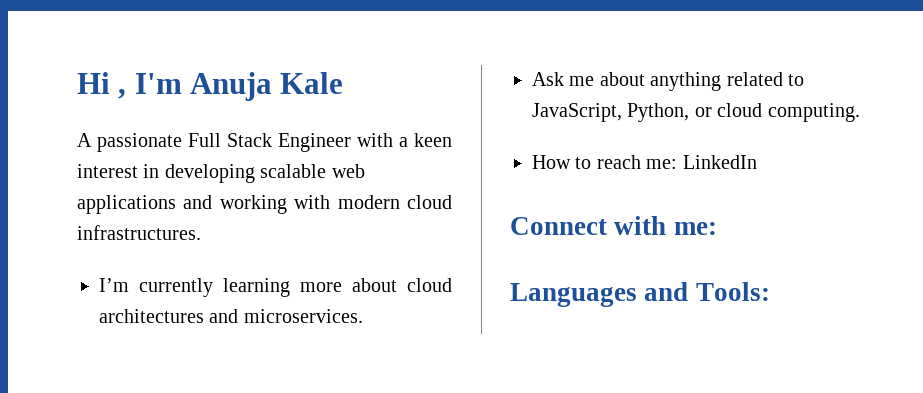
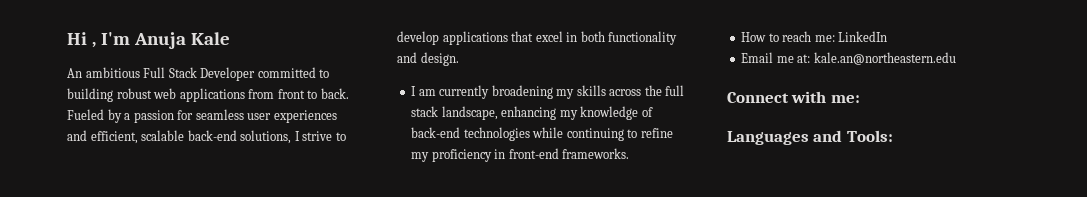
- A passionate Full Stack Engineer with a keen interest in developing scalable web applications and working with modern cloud infrastructures.
- I’m currently learning more about cloud architectures and microservices.
- Ask me about anything related to JavaScript, Python, or cloud computing.
+ An ambitious Full Stack Developer committed to building robust web applications from front to back. Fueled by a passion for seamless user experiences and efficient, scalable back-end solutions, I strive to develop applications that excel in both functionality and design.
+ I am currently broadening my skills across the full stack landscape, enhancing my knowledge of back-end technologies while continuing to refine my proficiency in front-end frameworks.
+ Email me at: kale.an@northeastern.edu

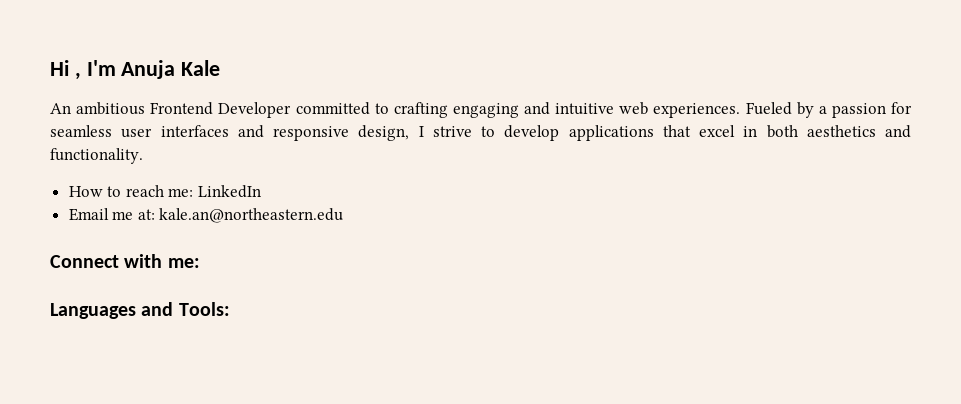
- An ambitious Full Stack Developer committed to building robust web applications from front to back.
+ An ambitious Frontend Developer committed to crafting engaging and intuitive web experiences.
- Fueled by a passion for seamless user experiences and efficient, scalable back-end solutions, I strive to develop applications that excel in both functionality and design.
- I am currently broadening my skills across the full stack landscape, enhancing my knowledge of back-end technologies while continuing to refine my proficiency in front-end frameworks.
+ Fueled by a passion for seamless user interfaces and responsive design, I strive to develop applications that excel in both aesthetics and functionality.

